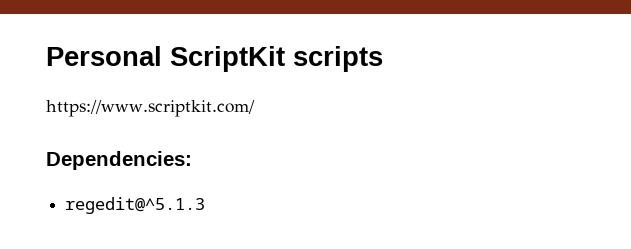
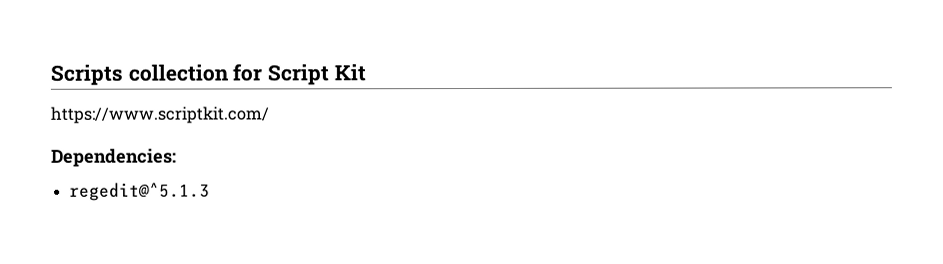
- Personal ScriptKit scripts
+ Scripts collection for Script Kit

